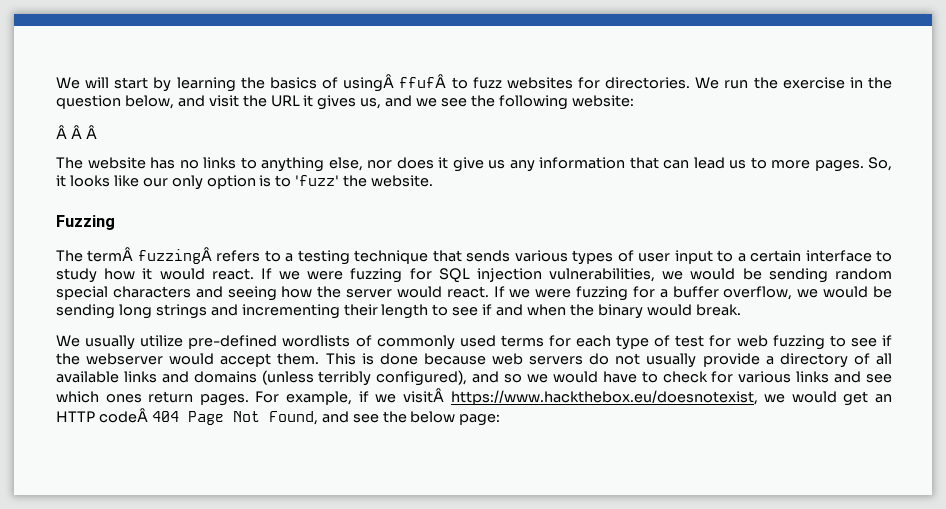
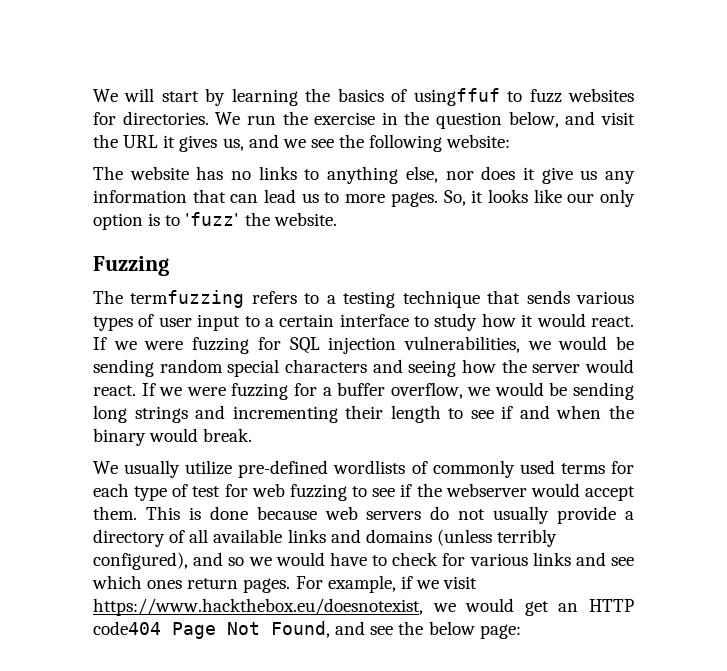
- We will start by learning the basics of usingÂ ffufÂ to fuzz websites for directories.
+ We will start by learning the basics of usingffuf to fuzz websites for directories.
- Â Â Â
- The termÂ fuzzingÂ refers to a testing technique that sends various types of user input to a certain interface to study how it would react.
+ The termfuzzing refers to a testing technique that sends various types of user input to a certain interface to study how it would react.
- For example, if we visitÂ https://www.hackthebox.eu/doesnotexist, we would get an HTTP codeÂ 404 Page Not Found, and see the below page:
+ For example, if we visit https://www.hackthebox.eu/doesnotexist, we would get an HTTP code404 Page Not Found, and see the below page:

